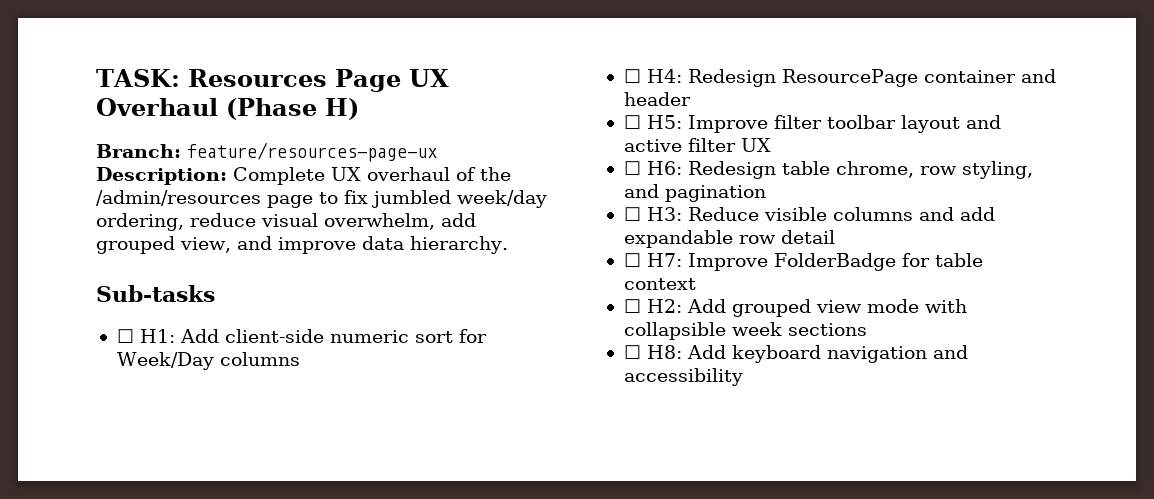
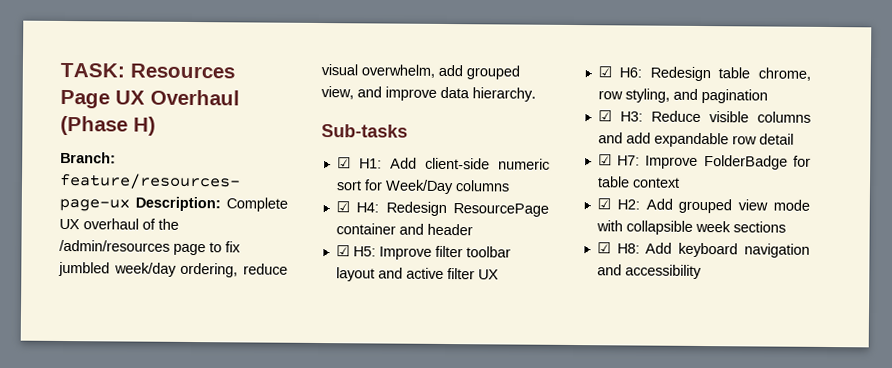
- ☐ H1: Add client-side numeric sort for Week/Day columns
+ ☑ H1: Add client-side numeric sort for Week/Day columns
- ☐ H4: Redesign ResourcePage container and header
+ ☑ H4: Redesign ResourcePage container and header
- ☐ H5: Improve filter toolbar layout and active filter UX
+ ☑ H5: Improve filter toolbar layout and active filter UX
- ☐ H6: Redesign table chrome, row styling, and pagination
+ ☑ H6: Redesign table chrome, row styling, and pagination
- ☐ H3: Reduce visible columns and add expandable row detail
+ ☑ H3: Reduce visible columns and add expandable row detail
- ☐ H7: Improve FolderBadge for table context
+ ☑ H7: Improve FolderBadge for table context
- ☐ H2: Add grouped view mode with collapsible week sections
+ ☑ H2: Add grouped view mode with collapsible week sections
- ☐ H8: Add keyboard navigation and accessibility
+ ☑ H8: Add keyboard navigation and accessibility

